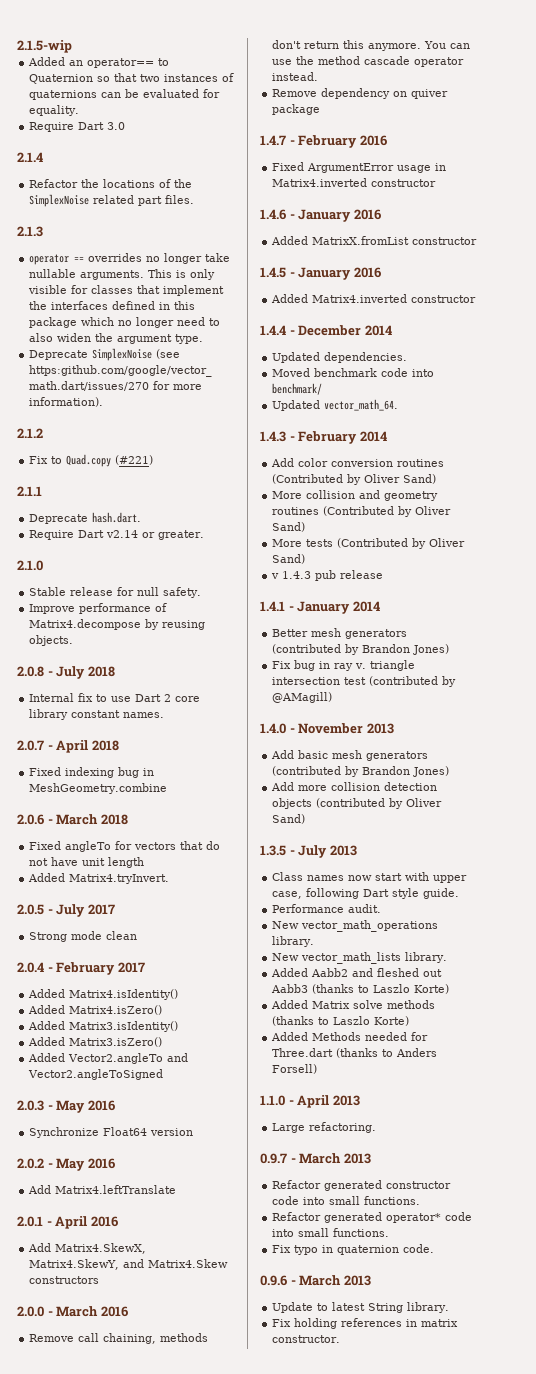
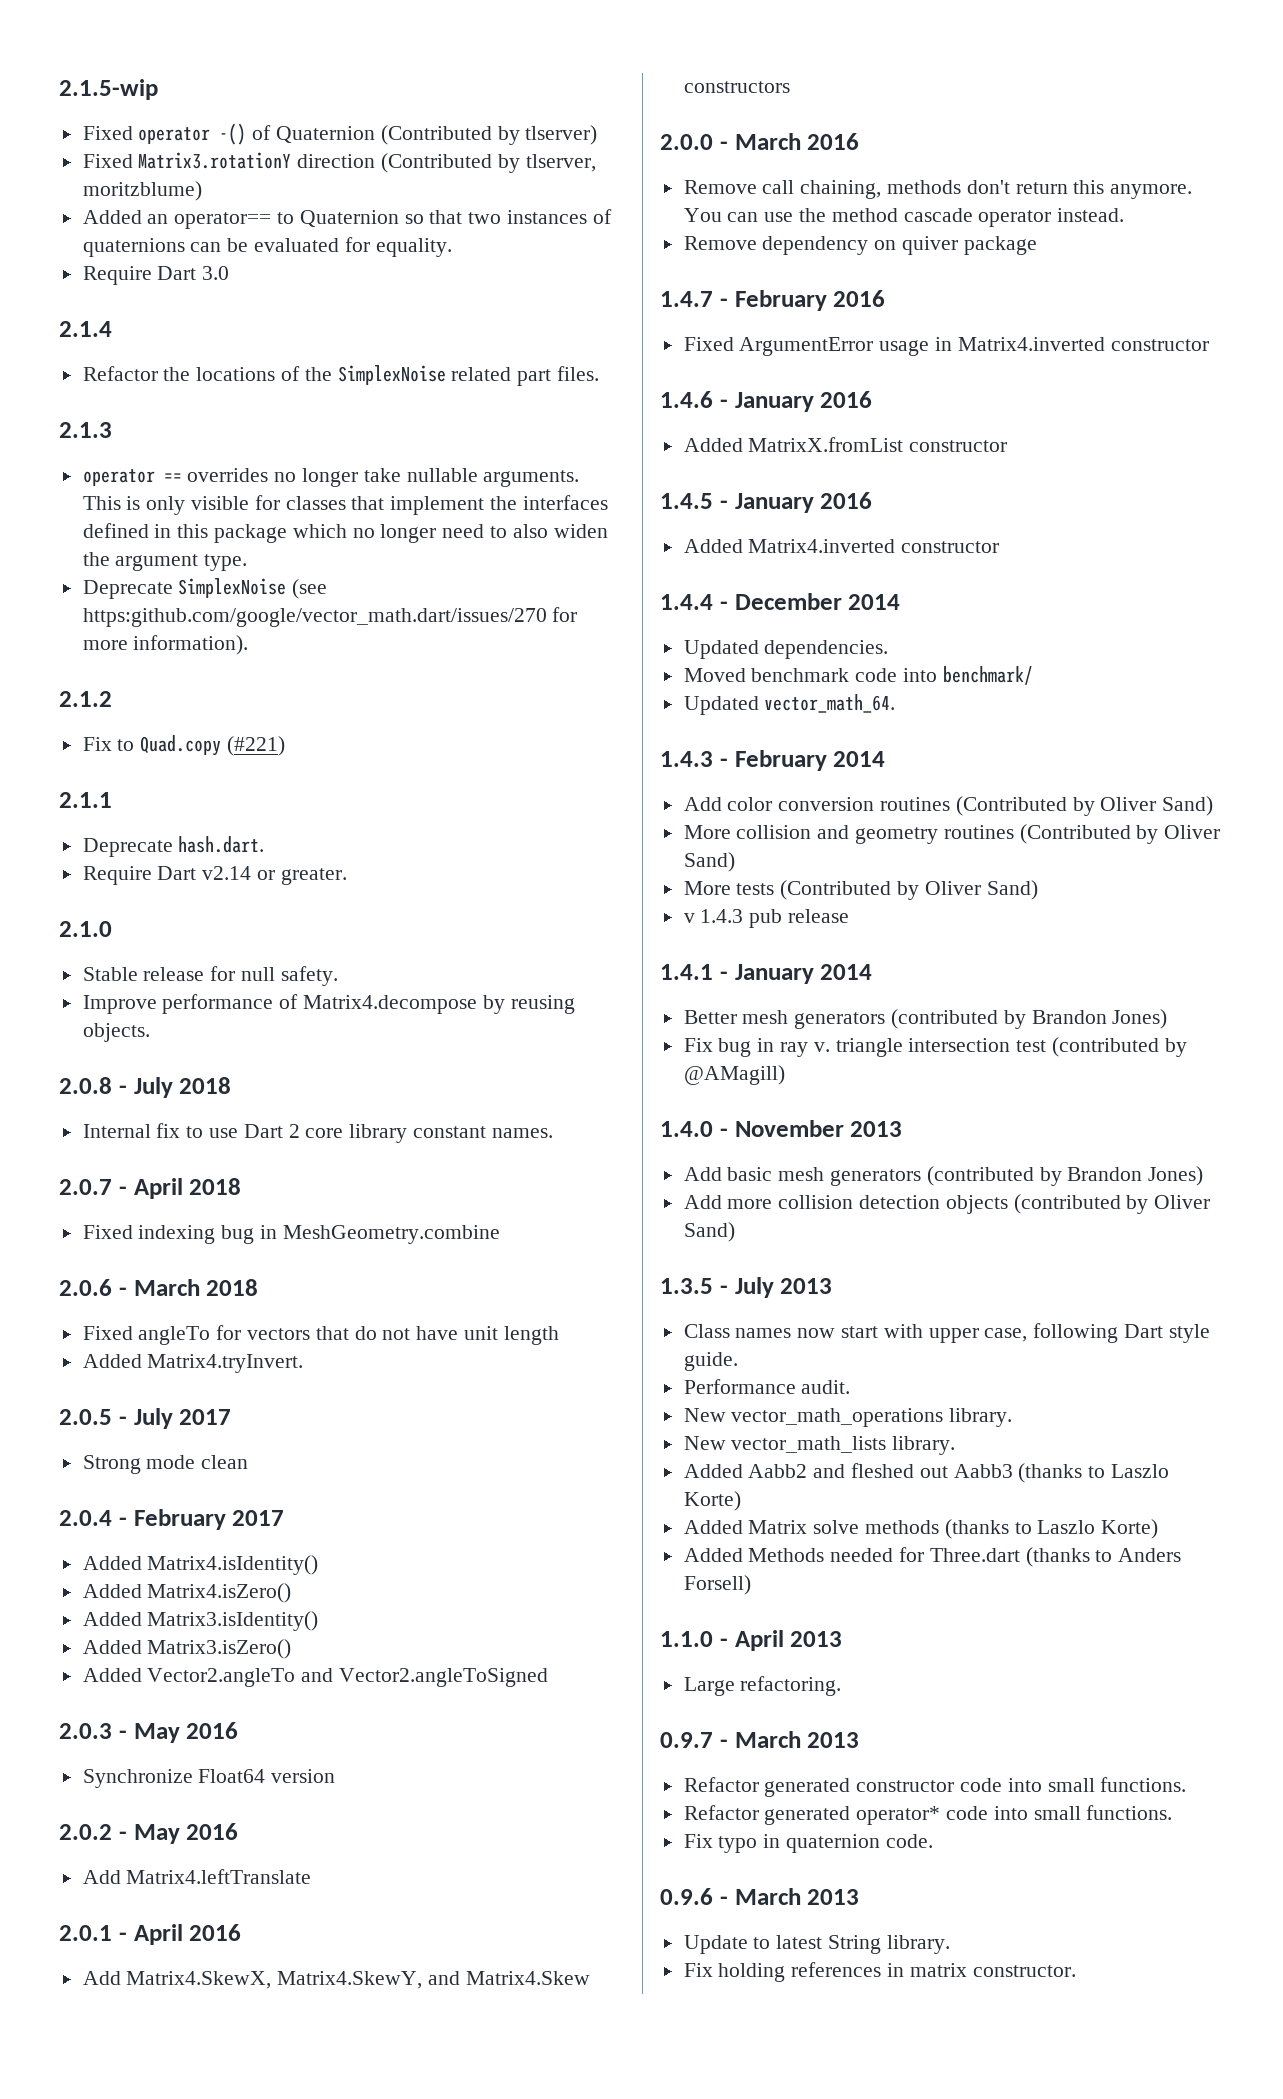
+ Fixed operator -() of Quaternion (Contributed by tlserver)
+ Fixed Matrix3.rotationY direction (Contributed by tlserver, moritzblume)

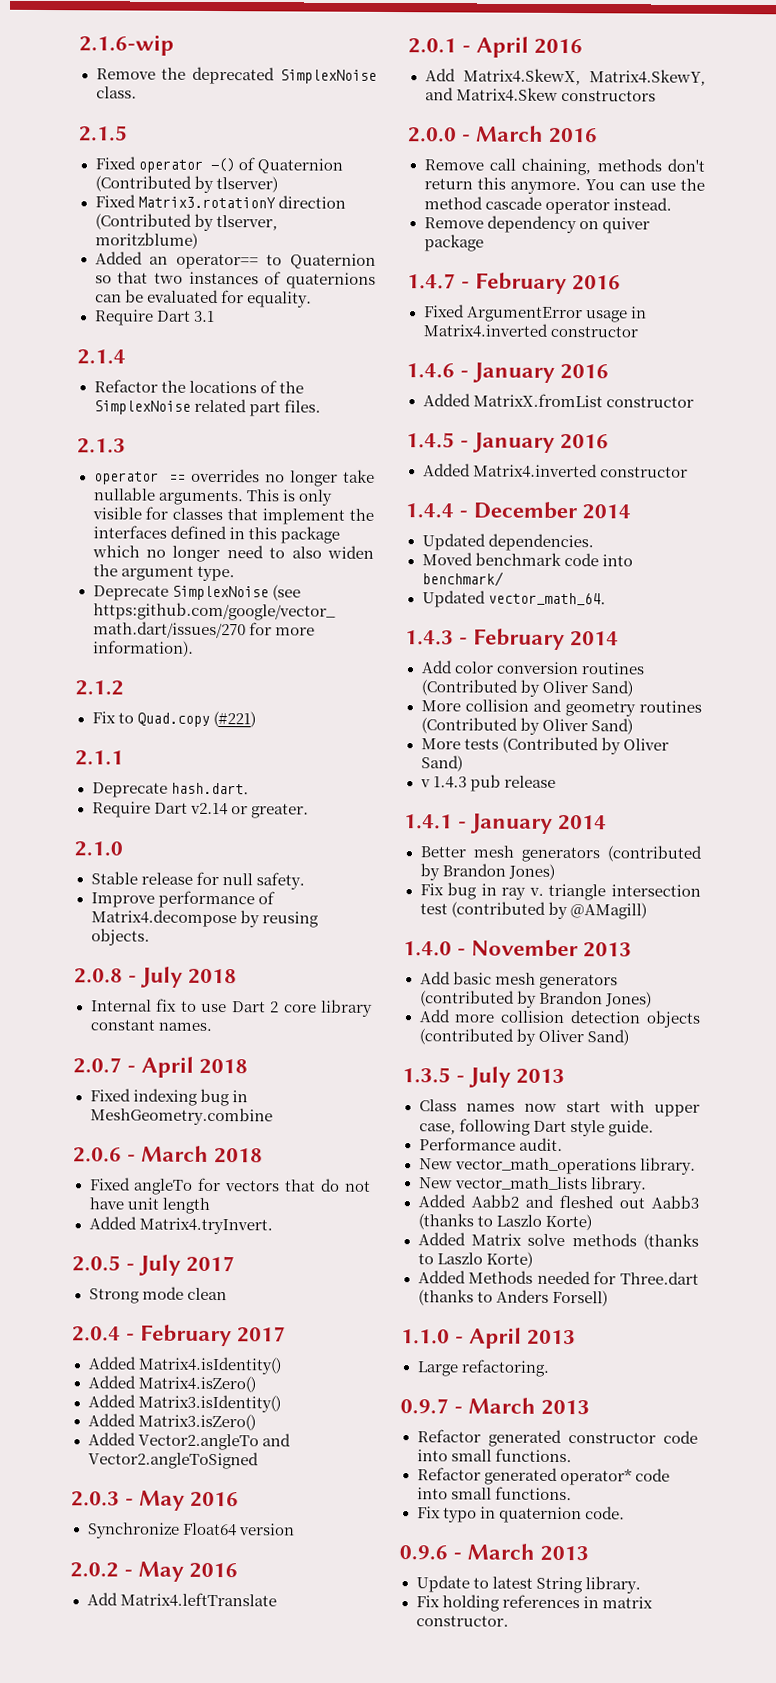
- 2.1.5-wip
+ 2.1.6-wip
+ Remove the deprecated SimplexNoise class.
+ 2.1.5
- Require Dart 3.0
+ Require Dart 3.1

